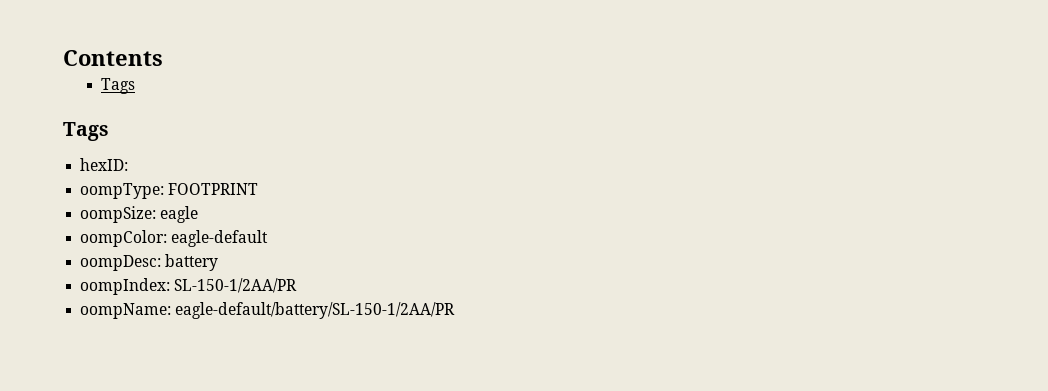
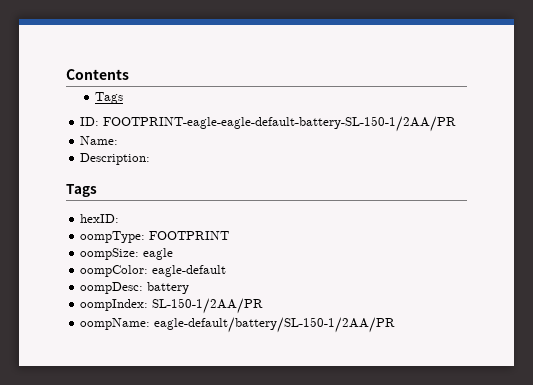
+ ID: FOOTPRINT-eagle-eagle-default-battery-SL-150-1/2AA/PR
+ Name:
+ Description:

